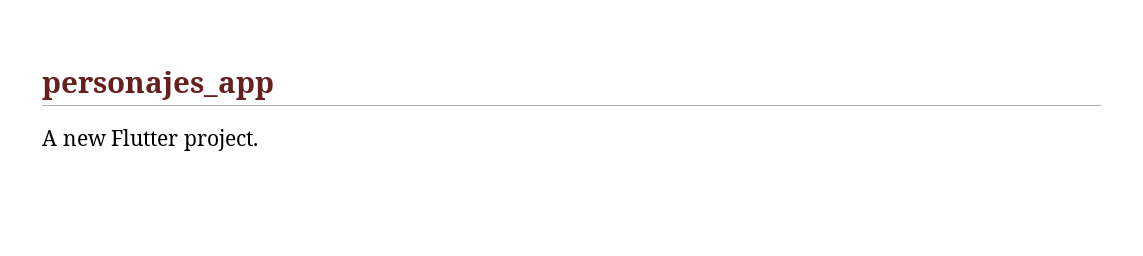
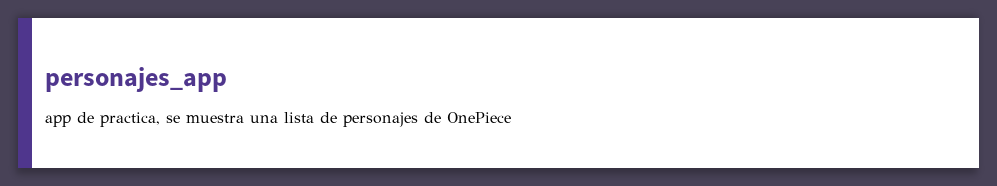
- A new Flutter project.
+ app de practica, se muestra una lista de personajes de OnePiece

